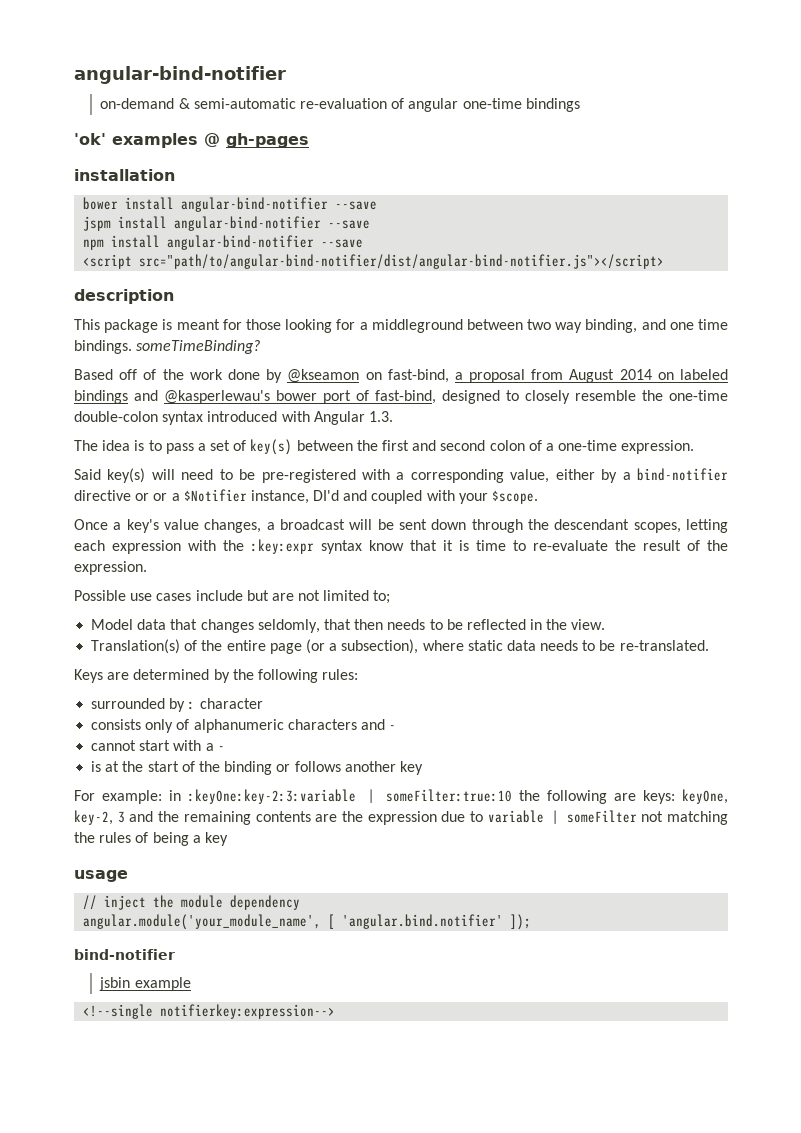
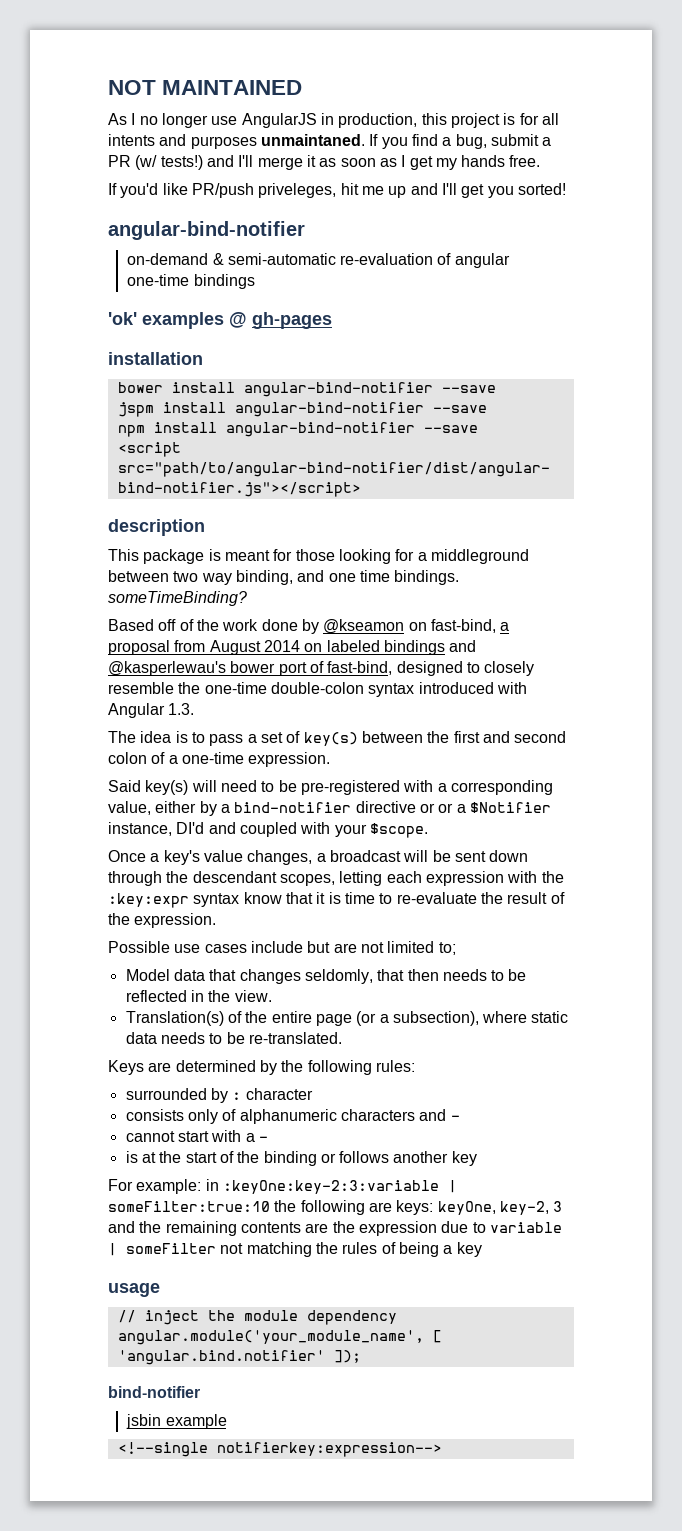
+ NOT MAINTAINED
+ As I no longer use AngularJS in production, this project is for all intents and purposes unmaintaned. If you find a bug, submit a PR (w/ tests!) and I'll merge it as soon as I get my hands free.
+ If you'd like PR/push priveleges, hit me up and I'll get you sorted!

